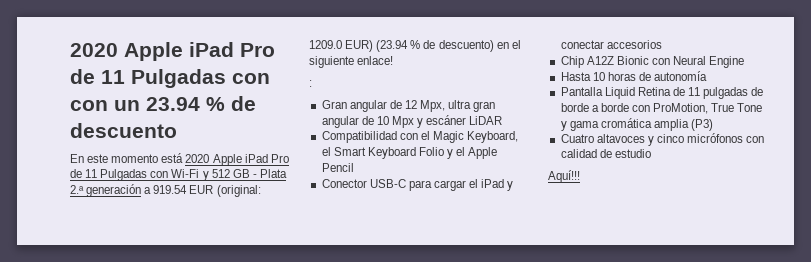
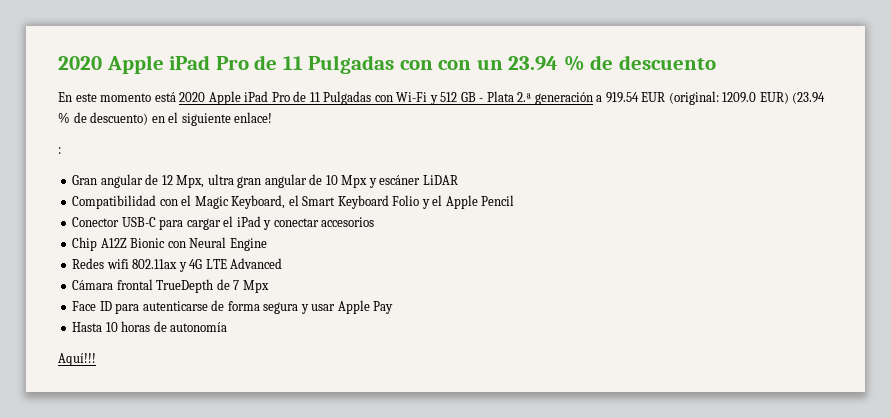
+ Redes wifi 802.11ax y 4G LTE Advanced
+ Cámara frontal TrueDepth de 7 Mpx
+ Face ID para autenticarse de forma segura y usar Apple Pay
- Pantalla Liquid Retina de 11 pulgadas de borde a borde con ProMotion, True Tone y gama cromática amplia (P3)
- Cuatro altavoces y cinco micrófonos con calidad de estudio

